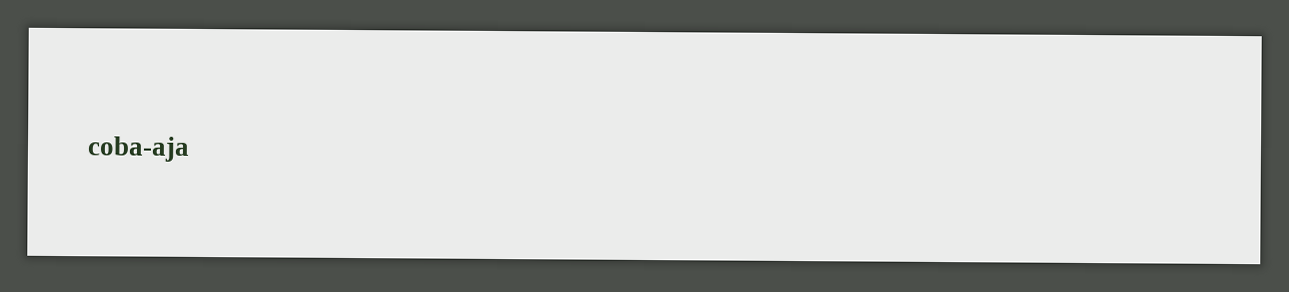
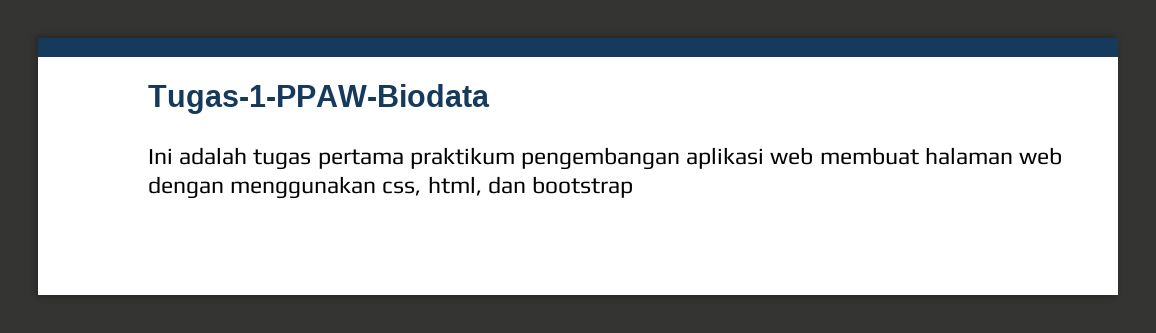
- coba-aja
+ Tugas-1-PPAW-Biodata
+ Ini adalah tugas pertama praktikum pengembangan aplikasi web membuat halaman web dengan menggunakan css, html, dan bootstrap

